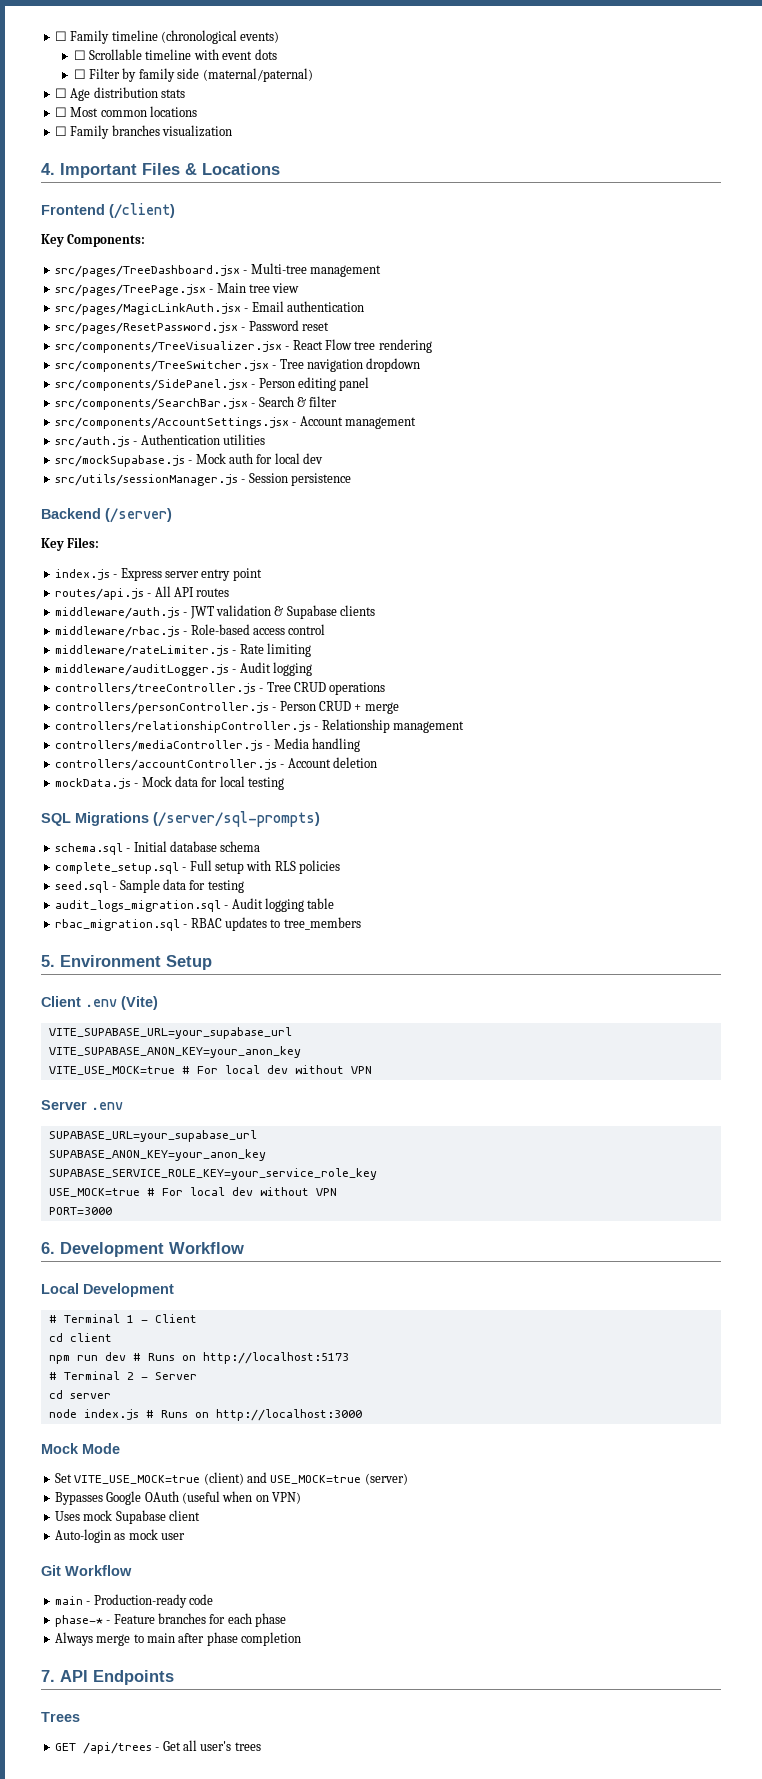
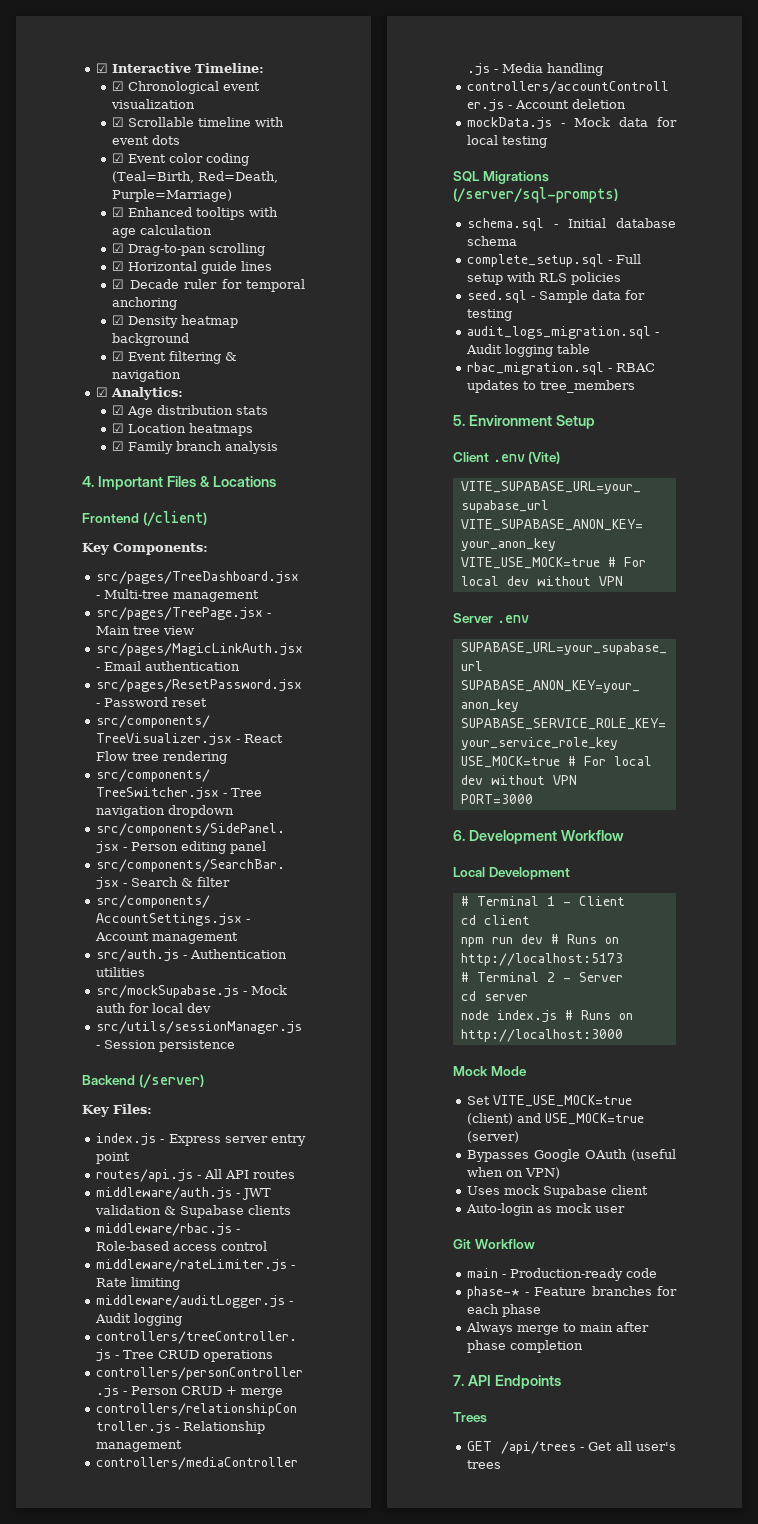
- ☐ Family timeline (chronological events)
- ☐ Scrollable timeline with event dots
+ ☑ Interactive Timeline:
+ ☑ Chronological event visualization
+ ☑ Scrollable timeline with event dots
- ☐ Filter by family side (maternal/paternal)
- ☐ Age distribution stats
- ☐ Most common locations
- ☐ Family branches visualization
+ ☑ Event color coding (Teal=Birth, Red=Death, Purple=Marriage)
+ ☑ Enhanced tooltips with age calculation
+ ☑ Drag-to-pan scrolling
+ ☑ Horizontal guide lines
+ ☑ Decade ruler for temporal anchoring
+ ☑ Density heatmap background
+ ☑ Event filtering & navigation
+ ☑ Analytics:
+ ☑ Age distribution stats
+ ☑ Location heatmaps
+ ☑ Family branch analysis

